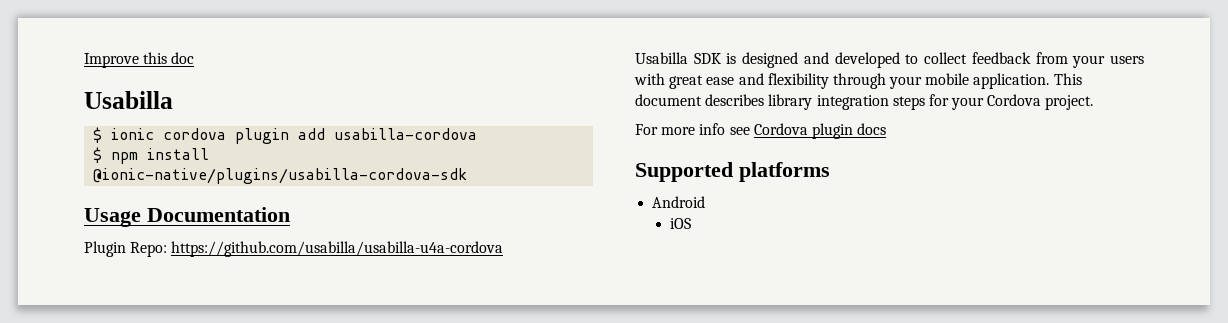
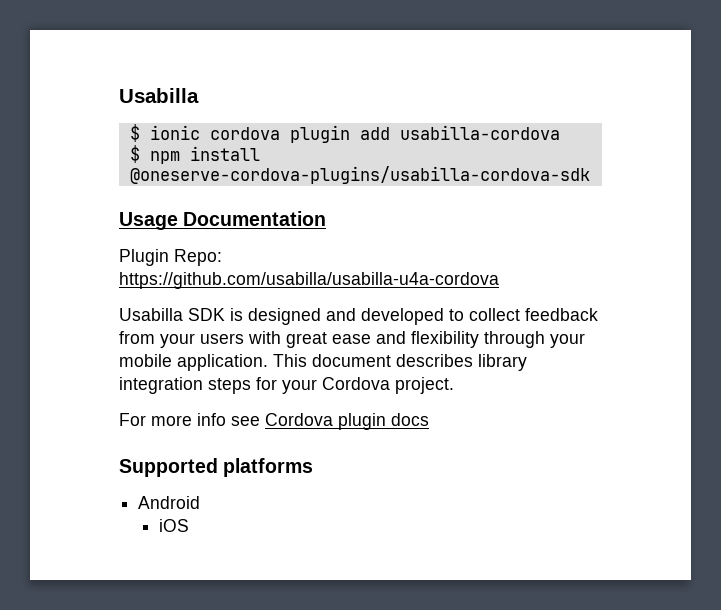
- Improve this doc
- $ npm install @ionic-native/plugins/usabilla-cordova-sdk
+ $ npm install @oneserve-cordova-plugins/usabilla-cordova-sdk

